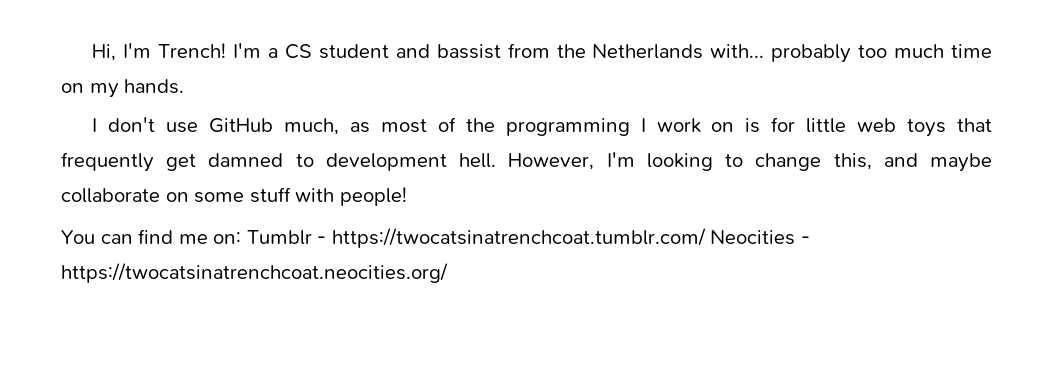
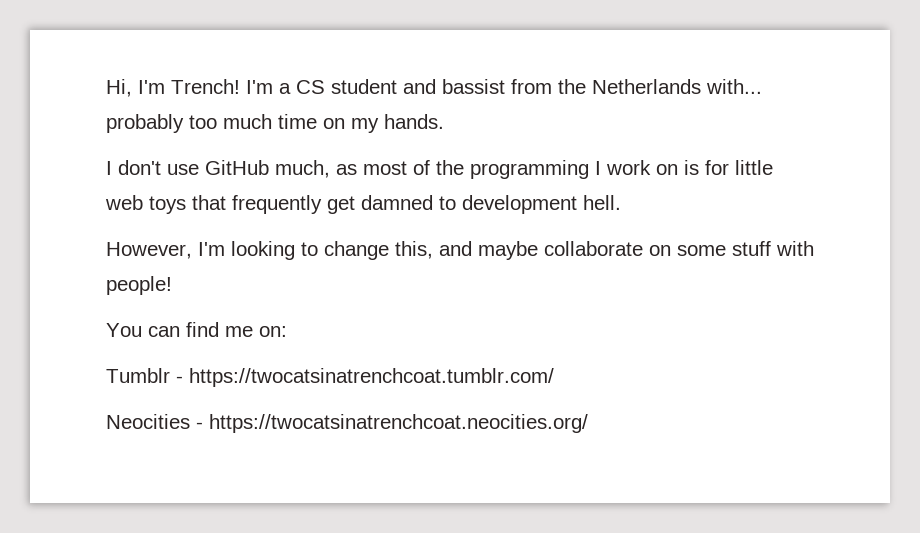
- I don't use GitHub much, as most of the programming I work on is for little web toys that frequently get damned to development hell. However, I'm looking to change this, and maybe collaborate on some stuff with people!
+ I don't use GitHub much, as most of the programming I work on is for little web toys that frequently get damned to development hell.
+ However, I'm looking to change this, and maybe collaborate on some stuff with people!
- You can find me on: Tumblr - https://twocatsinatrenchcoat.tumblr.com/ Neocities - https://twocatsinatrenchcoat.neocities.org/
+ You can find me on:
+ Tumblr - https://twocatsinatrenchcoat.tumblr.com/
+ Neocities - https://twocatsinatrenchcoat.neocities.org/

